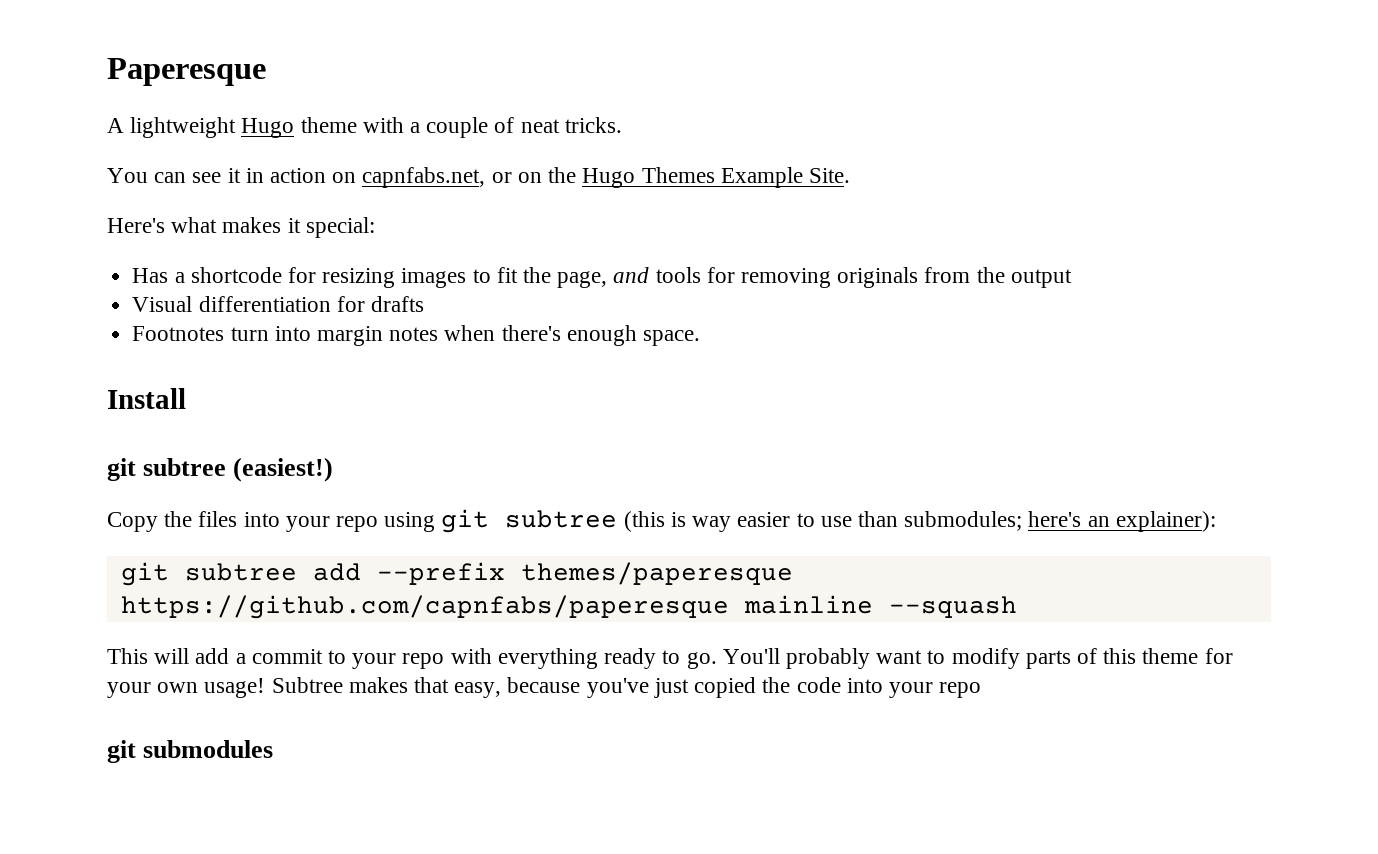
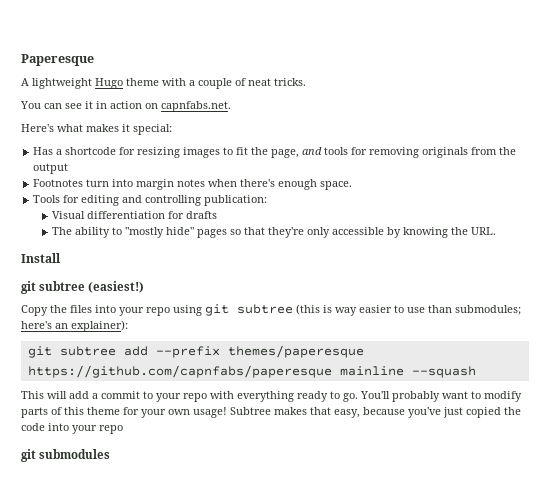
- You can see it in action on capnfabs.net, or on the Hugo Themes Example Site.
+ You can see it in action on capnfabs.net.
- Visual differentiation for drafts
+ Tools for editing and controlling publication:
+ Visual differentiation for drafts
+ The ability to "mostly hide" pages so that they're only accessible by knowing the URL.

